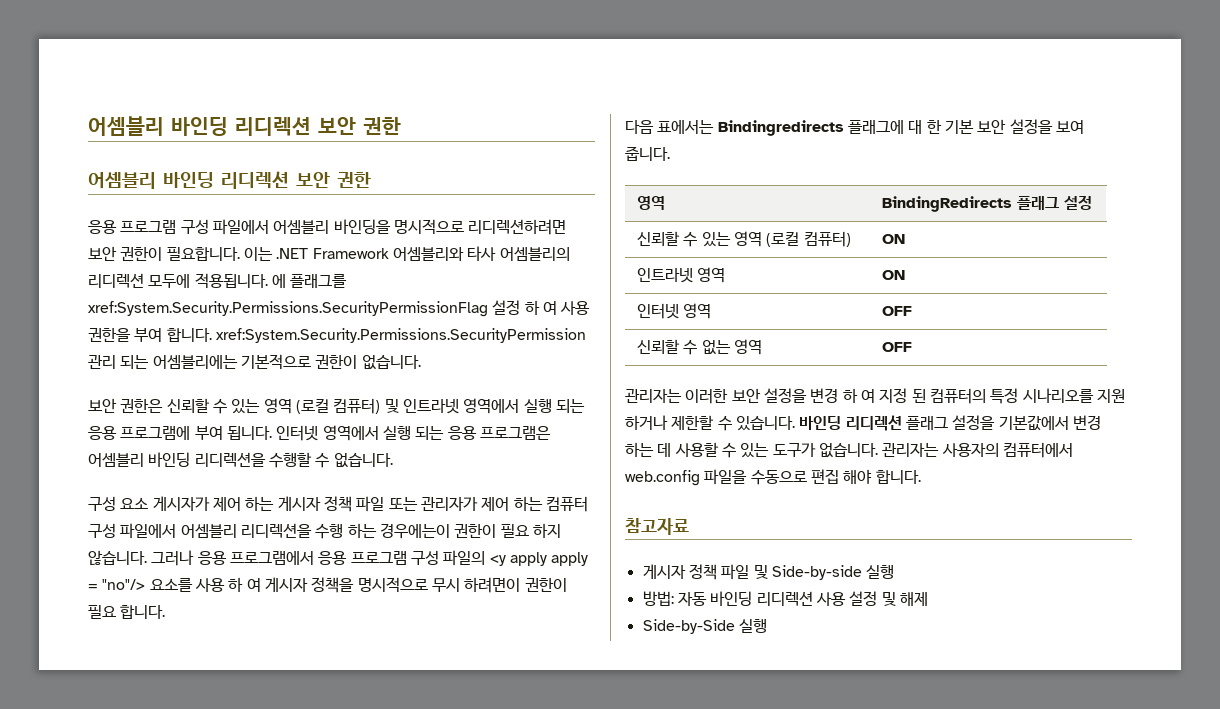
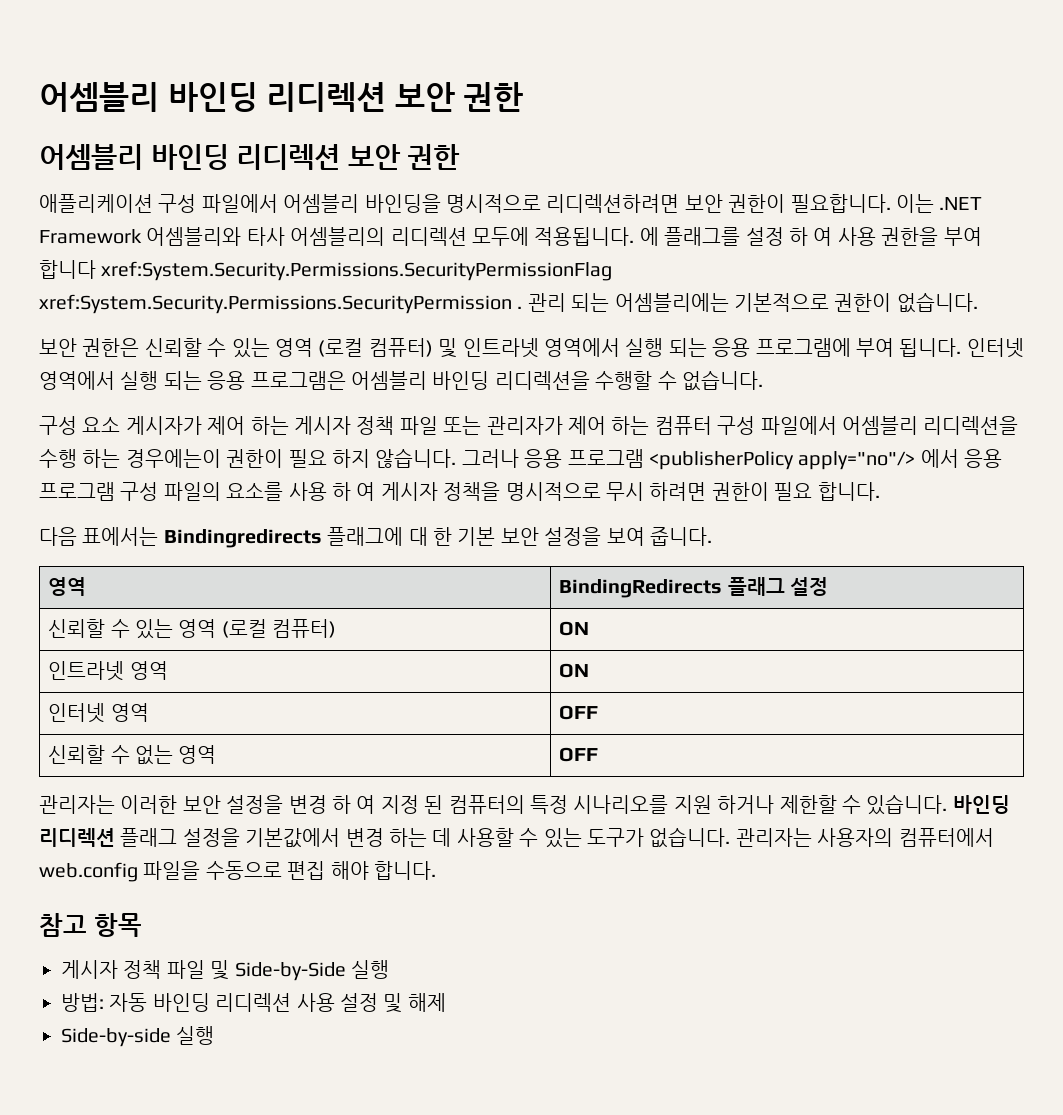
- 응용 프로그램 구성 파일에서 어셈블리 바인딩을 명시적으로 리디렉션하려면 보안 권한이 필요합니다.
+ 애플리케이션 구성 파일에서 어셈블리 바인딩을 명시적으로 리디렉션하려면 보안 권한이 필요합니다.
- 에 플래그를 xref:System.Security.Permissions.SecurityPermissionFlag 설정 하 여 사용 권한을 부여 합니다. xref:System.Security.Permissions.SecurityPermission 관리 되는 어셈블리에는 기본적으로 권한이 없습니다.
+ 에 플래그를 설정 하 여 사용 권한을 부여 합니다 xref:System.Security.Permissions.SecurityPermissionFlag xref:System.Security.Permissions.SecurityPermission . 관리 되는 어셈블리에는 기본적으로 권한이 없습니다.
- 그러나 응용 프로그램에서 응용 프로그램 구성 파일의 <y apply apply = "no"/> 요소를 사용 하 여 게시자 정책을 명시적으로 무시 하려면이 권한이 필요 합니다.
+ 그러나 응용 프로그램 <publisherPolicy apply="no"/> 에서 응용 프로그램 구성 파일의 요소를 사용 하 여 게시자 정책을 명시적으로 무시 하려면 권한이 필요 합니다.
- 참고자료
+ 참고 항목
- 게시자 정책 파일 및 Side-by-side 실행
+ 게시자 정책 파일 및 Side-by-Side 실행
- Side-by-Side 실행
+ Side-by-side 실행

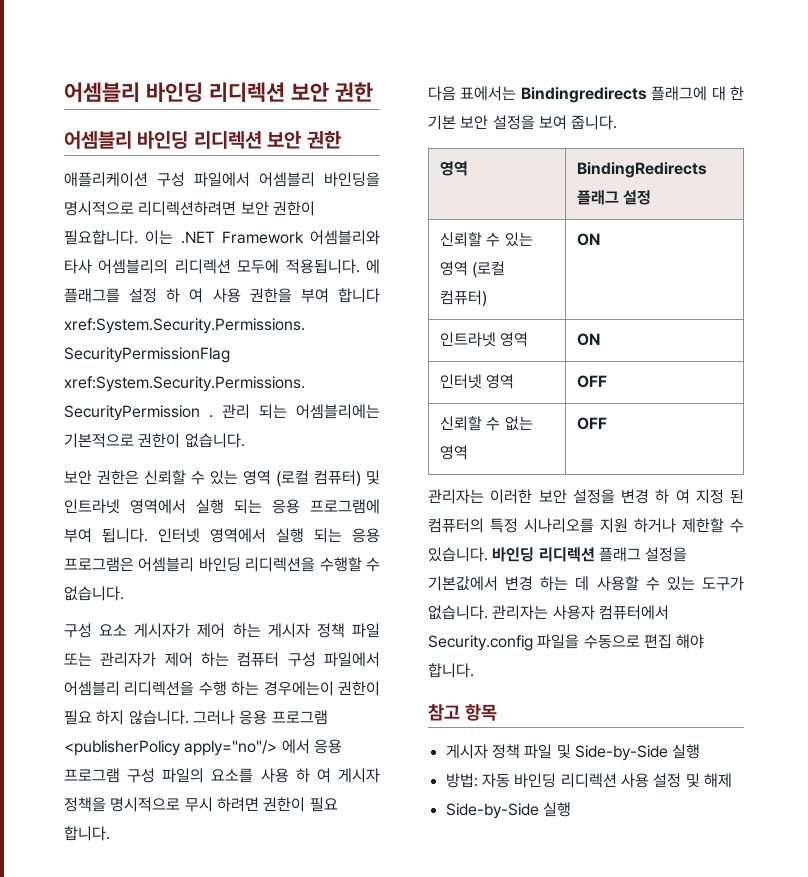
- 관리자는 사용자의 컴퓨터에서 web.config 파일을 수동으로 편집 해야 합니다.
+ 관리자는 사용자 컴퓨터에서 Security.config 파일을 수동으로 편집 해야 합니다.
  방법: 자동 바인딩 리디렉션 사용 설정 및 해제
- Side-by-side 실행
+ Side-by-Side 실행

